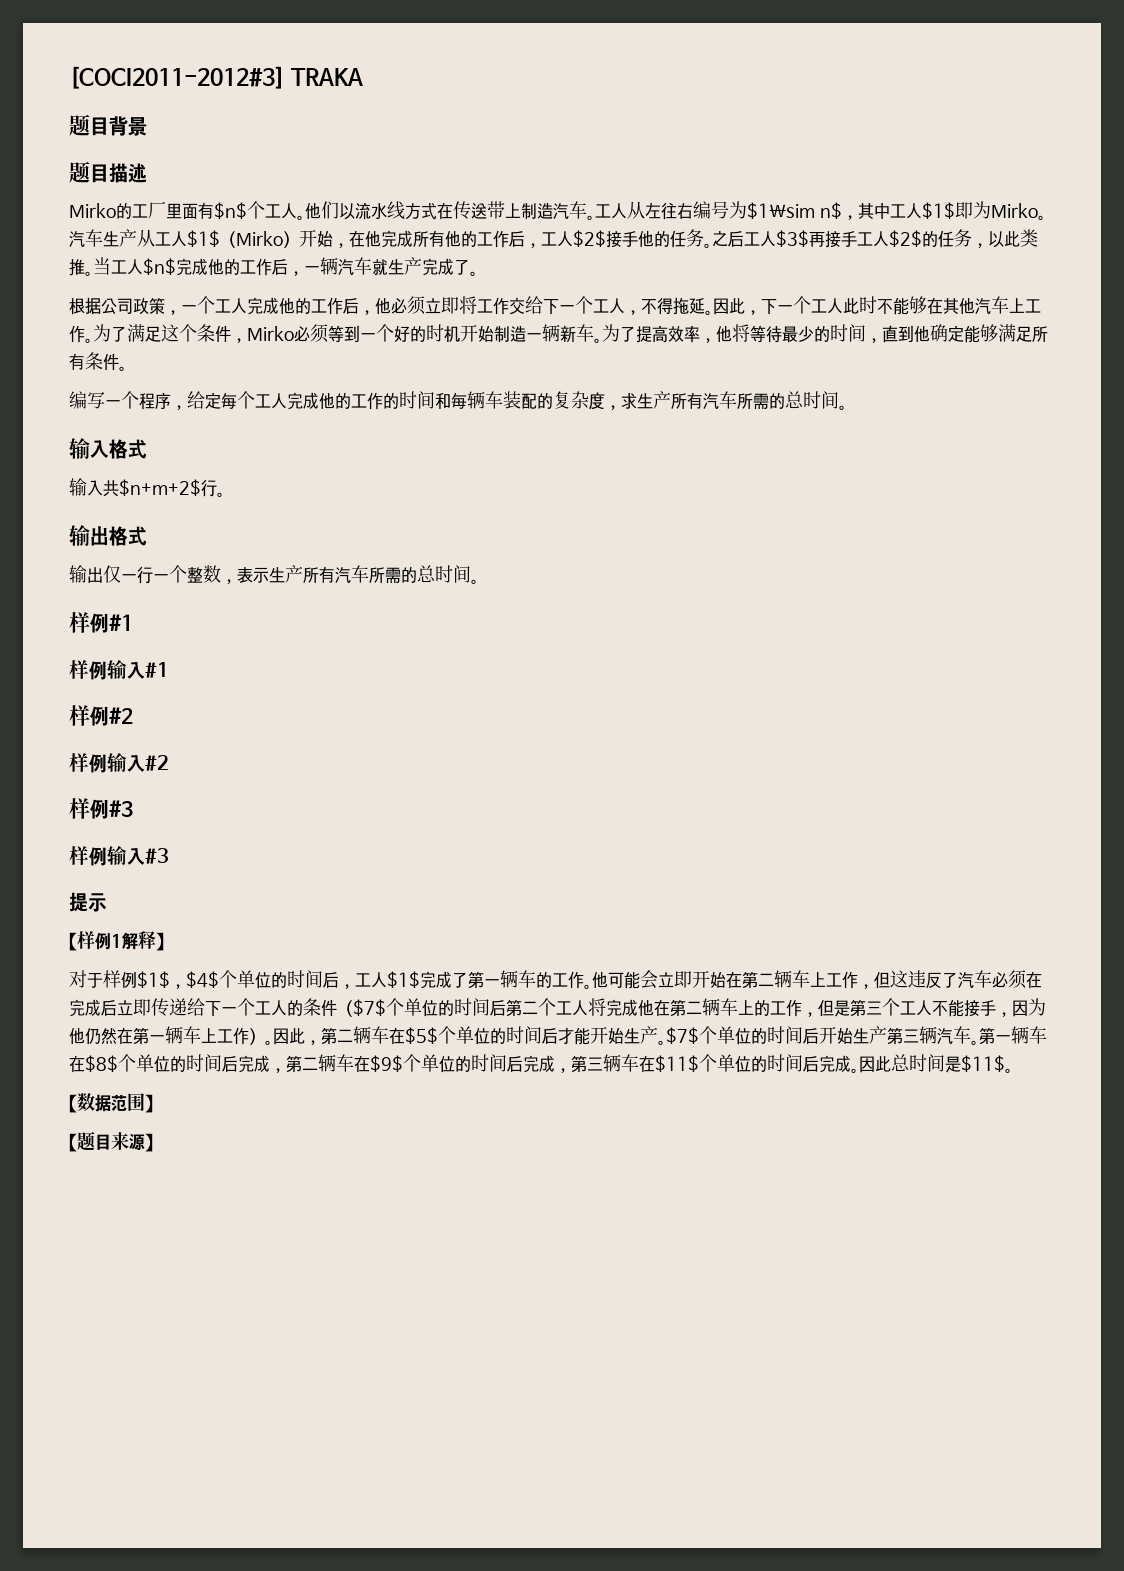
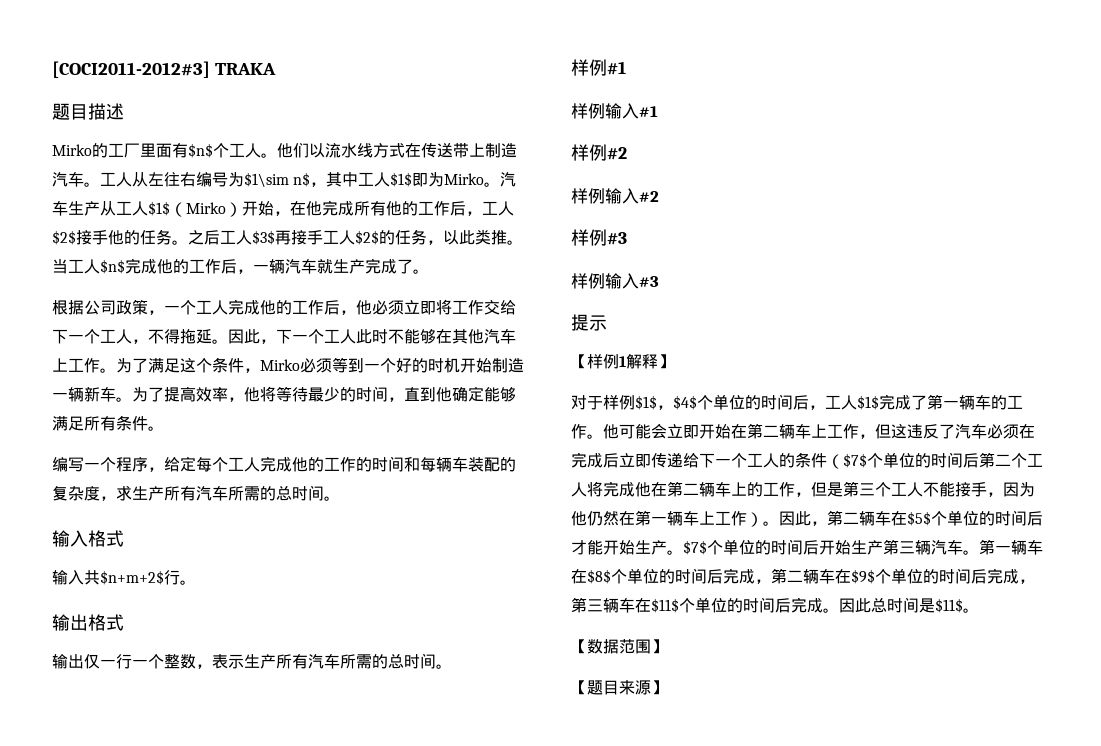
- 题目背景

